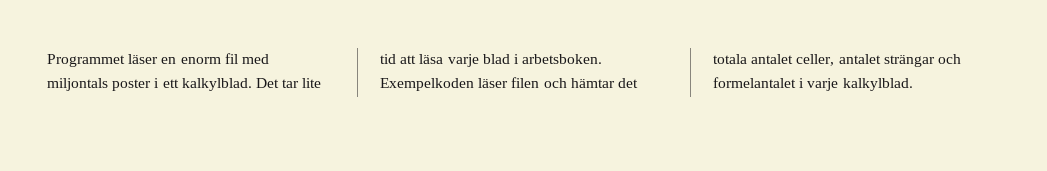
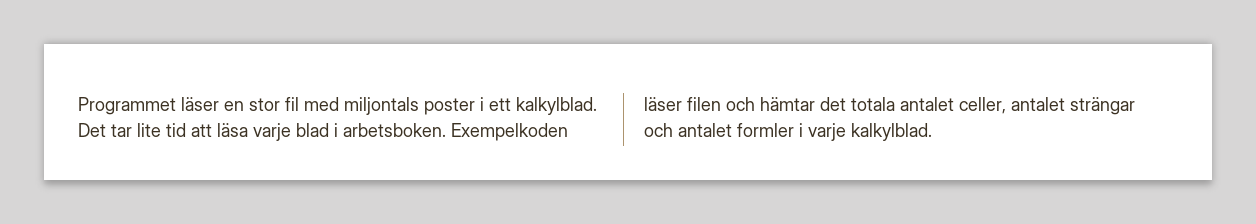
- Programmet läser en enorm fil med miljontals poster i ett kalkylblad.
+ Programmet läser en stor fil med miljontals poster i ett kalkylblad.
- Exempelkoden läser filen och hämtar det totala antalet celler, antalet strängar och formelantalet i varje kalkylblad.
+ Exempelkoden läser filen och hämtar det totala antalet celler, antalet strängar och antalet formler i varje kalkylblad.

